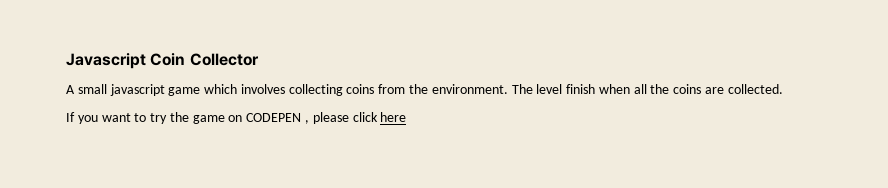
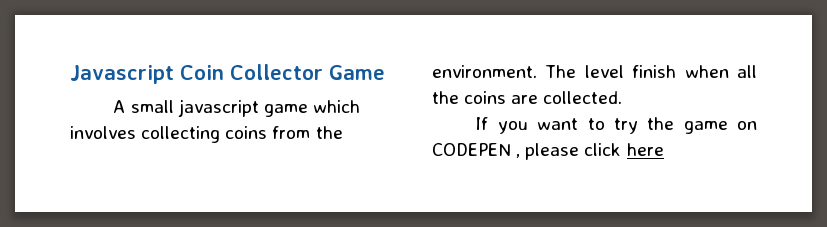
- Javascript Coin Collector
+ Javascript Coin Collector Game

